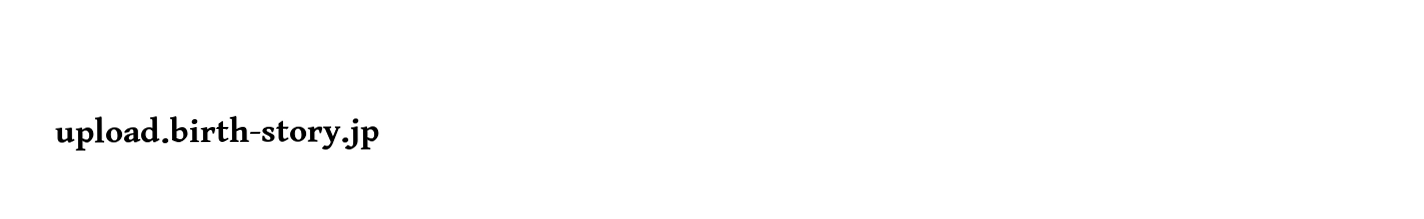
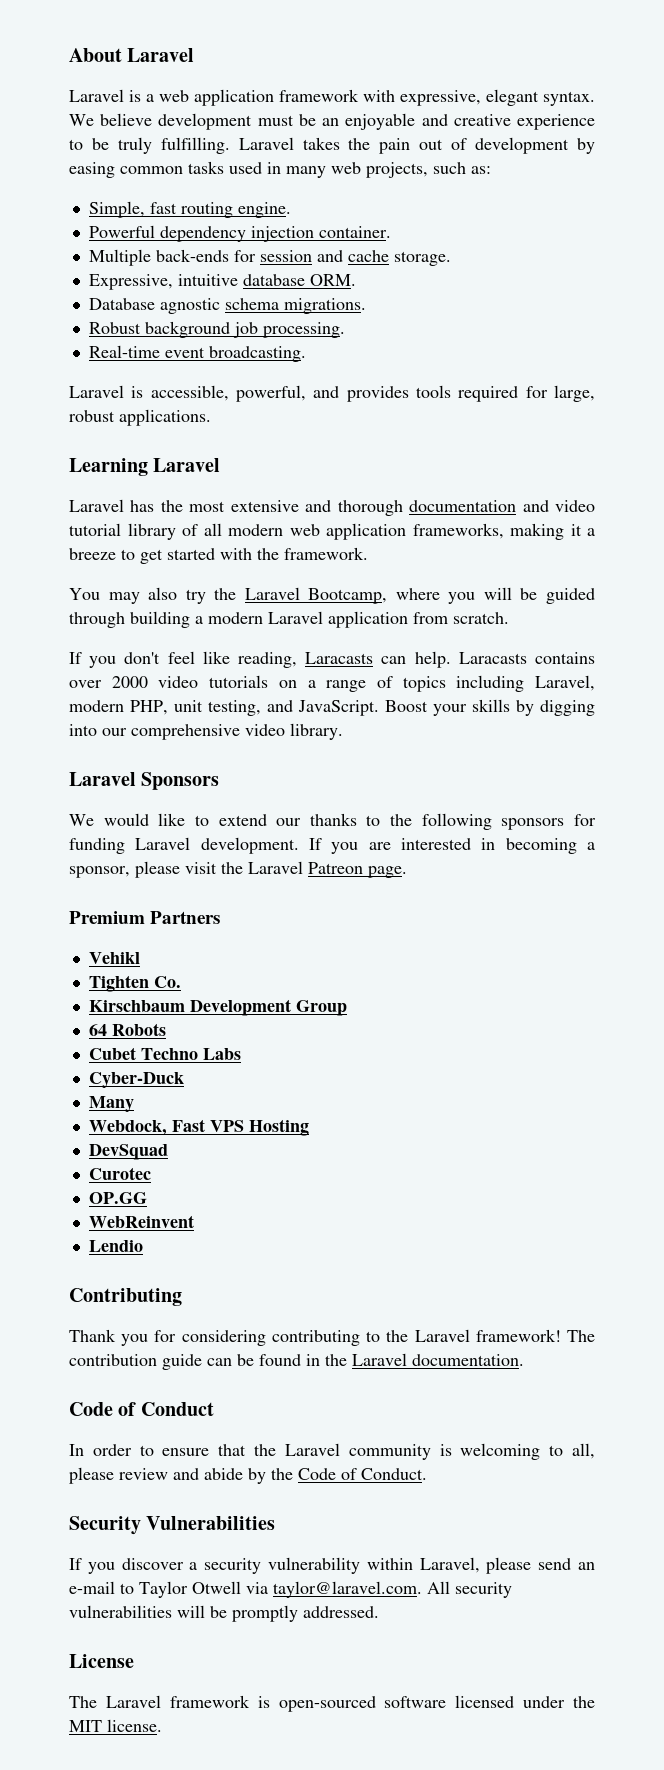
- upload.birth-story.jp
+ About Laravel
+ Laravel is a web application framework with expressive, elegant syntax. We believe development must be an enjoyable and creative experience to be truly fulfilling. Laravel takes the pain out of development by easing common tasks used in many web projects, such as:
+ Simple, fast routing engine.
+ Powerful dependency injection container.
+ Multiple back-ends for session and cache storage.
+ Expressive, intuitive database ORM.
+ Database agnostic schema migrations.
+ Robust background job processing.
+ Real-time event broadcasting.
+ Laravel is accessible, powerful, and provides tools required for large, robust applications.
+ Learning Laravel
+ Laravel has the most extensive and thorough documentation and video tutorial library of all modern web application frameworks, making it a breeze to get started with the framework.
+ You may also try the Laravel Bootcamp, where you will be guided through building a modern Laravel application from scratch.
+ If you don't feel like reading, Laracasts can help. Laracasts contains over 2000 video tutorials on a range of topics including Laravel, modern PHP, unit testing, and JavaScript. Boost your skills by digging into our comprehensive video library.
+ Laravel Sponsors
+ We would like to extend our thanks to the following sponsors for funding Laravel development. If you are interested in becoming a sponsor, please visit the Laravel Patreon page.
+ Premium Partners
+ Vehikl
+ Tighten Co.
+ Kirschbaum Development Group
+ 64 Robots
+ Cubet Techno Labs
+ Cyber-Duck
+ Many
+ Webdock, Fast VPS Hosting
+ DevSquad
+ Curotec
+ OP.GG
+ WebReinvent
+ Lendio
+ Contributing
+ Thank you for considering contributing to the Laravel framework! The contribution guide can be found in the Laravel documentation.
+ Code of Conduct
+ In order to ensure that the Laravel community is welcoming to all, please review and abide by the Code of Conduct.
+ Security Vulnerabilities
+ If you discover a security vulnerability within Laravel, please send an e-mail to Taylor Otwell via taylor@laravel.com. All security vulnerabilities will be promptly addressed.
+ License
+ The Laravel framework is open-sourced software licensed under the MIT license.

